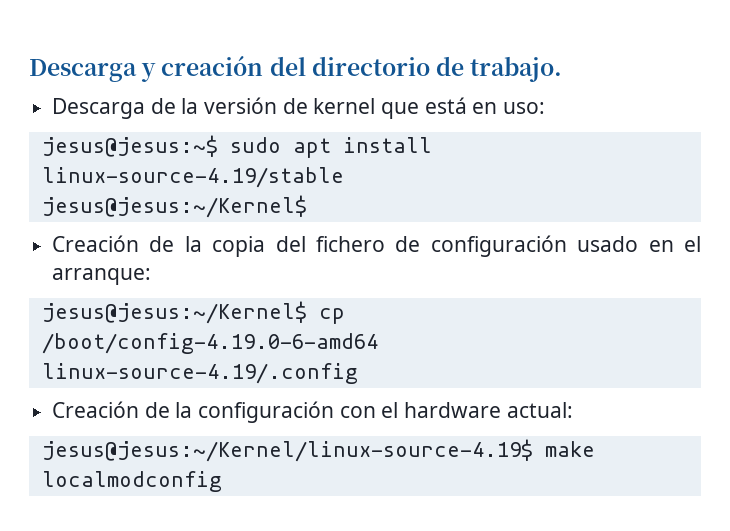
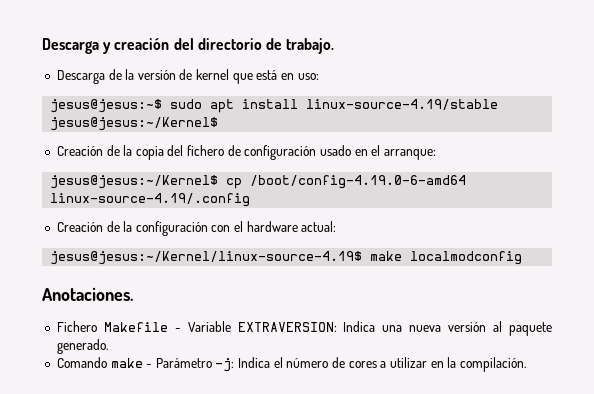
+ Anotaciones.
+ Fichero Makefile - Variable EXTRAVERSION: Indica una nueva versión al paquete generado.
+ Comando make - Parámetro -j: Indica el número de cores a utilizar en la compilación.

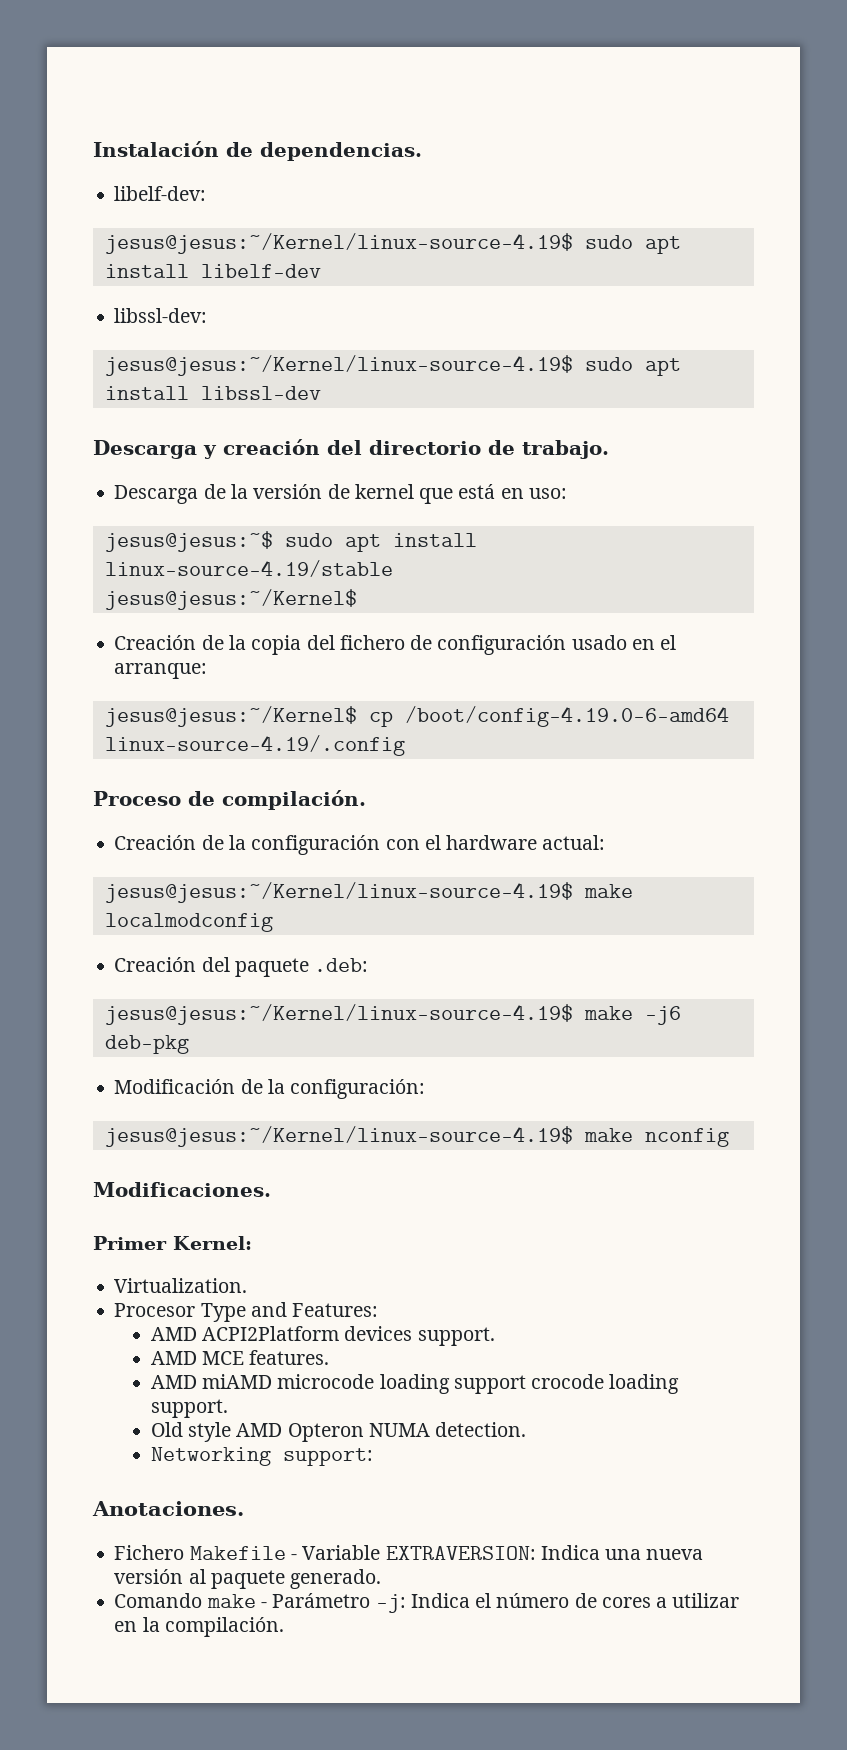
+ Instalación de dependencias.
+ libelf-dev:
+ jesus@jesus:~/Kernel/linux-source-4.19$ sudo apt install libelf-dev
+ libssl-dev:
+ jesus@jesus:~/Kernel/linux-source-4.19$ sudo apt install libssl-dev
+ Proceso de compilación.
+ Creación del paquete .deb:
+ jesus@jesus:~/Kernel/linux-source-4.19$ make -j6 deb-pkg
+ Modificación de la configuración:
+ jesus@jesus:~/Kernel/linux-source-4.19$ make nconfig
+ Modificaciones.
+ Primer Kernel:
+ Virtualization.
+ Procesor Type and Features:
+ AMD ACPI2Platform devices support.
+ AMD MCE features.
+ AMD miAMD microcode loading support crocode loading support.
+ Old style AMD Opteron NUMA detection.
+ Networking support:

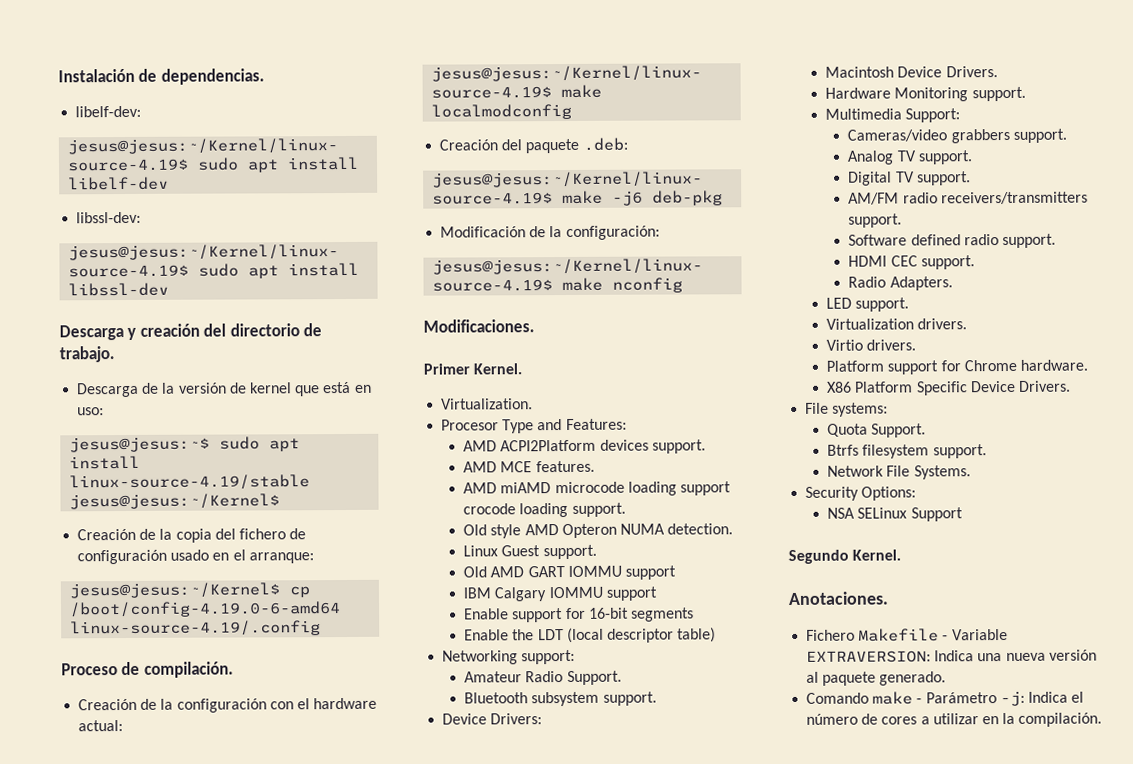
- Primer Kernel:
+ Primer Kernel.
+ Linux Guest support.
+ Old AMD GART IOMMU support
+ IBM Calgary IOMMU support
+ Enable support for 16-bit segments
+ Enable the LDT (local descriptor table)
  Networking support:
+ Amateur Radio Support.
+ Bluetooth subsystem support.
+ Device Drivers:
+ Macintosh Device Drivers.
+ Hardware Monitoring support.
+ Multimedia Support:
+ Cameras/video grabbers support.
+ Analog TV support.
+ Digital TV support.
+ AM/FM radio receivers/transmitters support.
+ Software defined radio support.
+ HDMI CEC support.
+ Radio Adapters.
+ LED support.
+ Virtualization drivers.
+ Virtio drivers.
+ Platform support for Chrome hardware.
+ X86 Platform Specific Device Drivers.
+ File systems:
+ Quota Support.
+ Btrfs filesystem support.
+ Network File Systems.
+ Security Options:
+ NSA SELinux Support
+ Segundo Kernel.

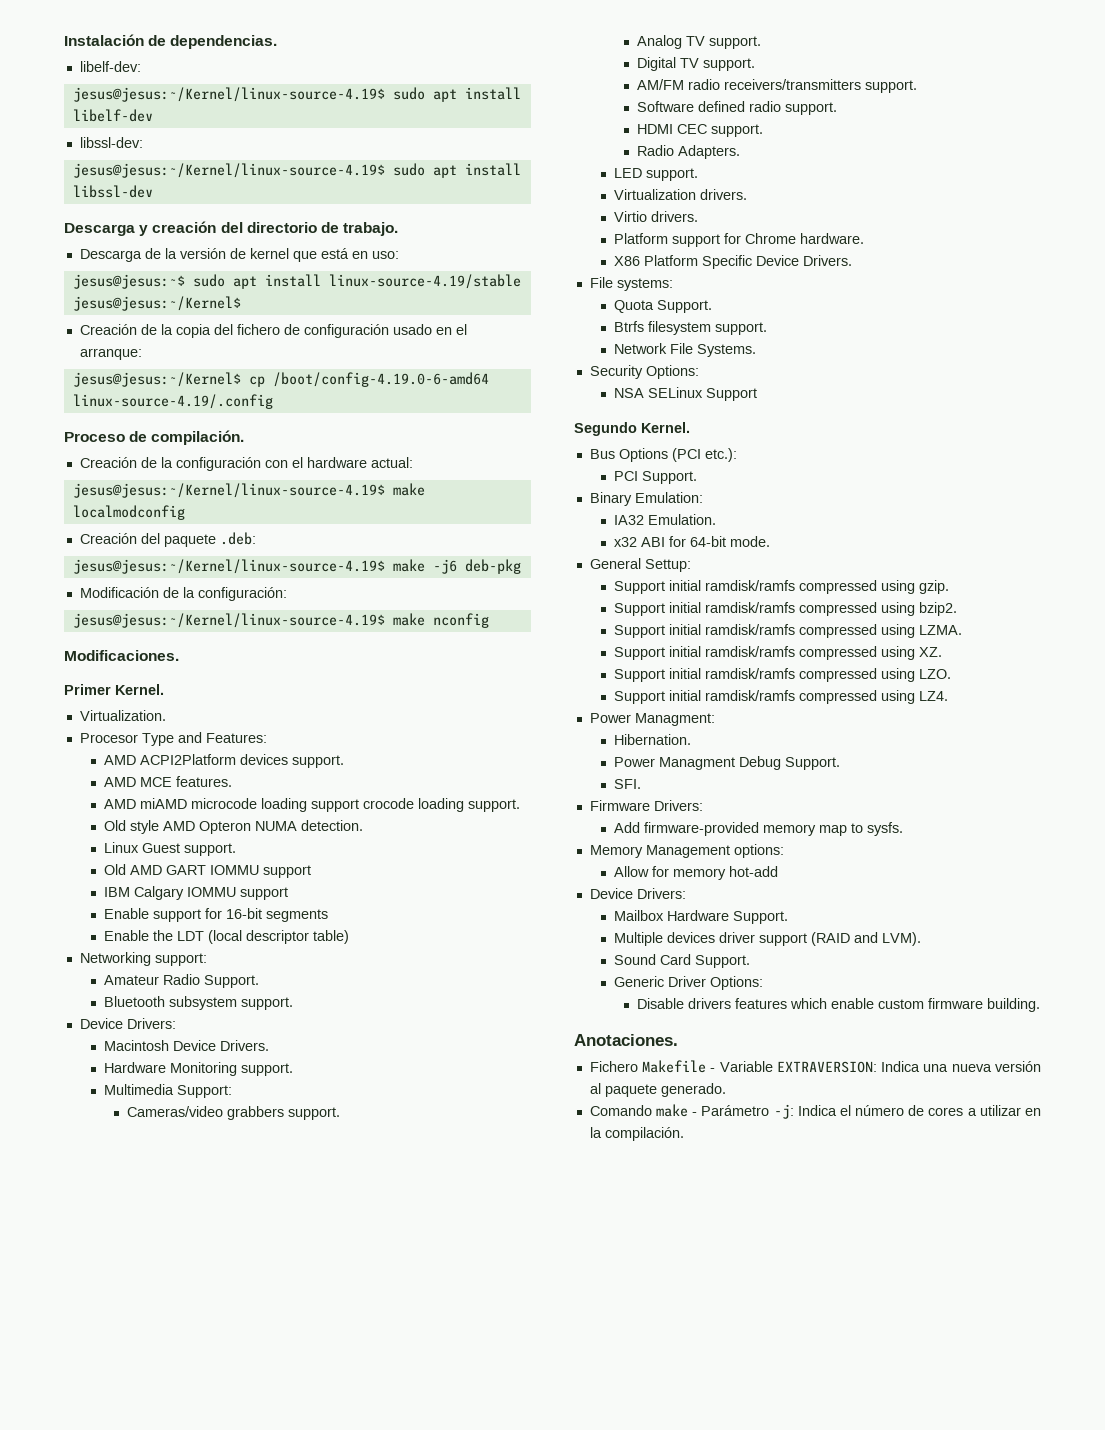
+ Bus Options (PCI etc.):
+ PCI Support.
+ Binary Emulation:
+ IA32 Emulation.
+ x32 ABI for 64-bit mode.
+ General Settup:
+ Support initial ramdisk/ramfs compressed using gzip.
+ Support initial ramdisk/ramfs compressed using bzip2.
+ Support initial ramdisk/ramfs compressed using LZMA.
+ Support initial ramdisk/ramfs compressed using XZ.
+ Support initial ramdisk/ramfs compressed using LZO.
+ Support initial ramdisk/ramfs compressed using LZ4.
+ Power Managment:
+ Hibernation.
+ Power Managment Debug Support.
+ SFI.
+ Firmware Drivers:
+ Add firmware-provided memory map to sysfs.
+ Memory Management options:
+ Allow for memory hot-add
+ Device Drivers:
+ Mailbox Hardware Support.
+ Multiple devices driver support (RAID and LVM).
+ Sound Card Support.
+ Generic Driver Options:
+ Disable drivers features which enable custom firmware building.

